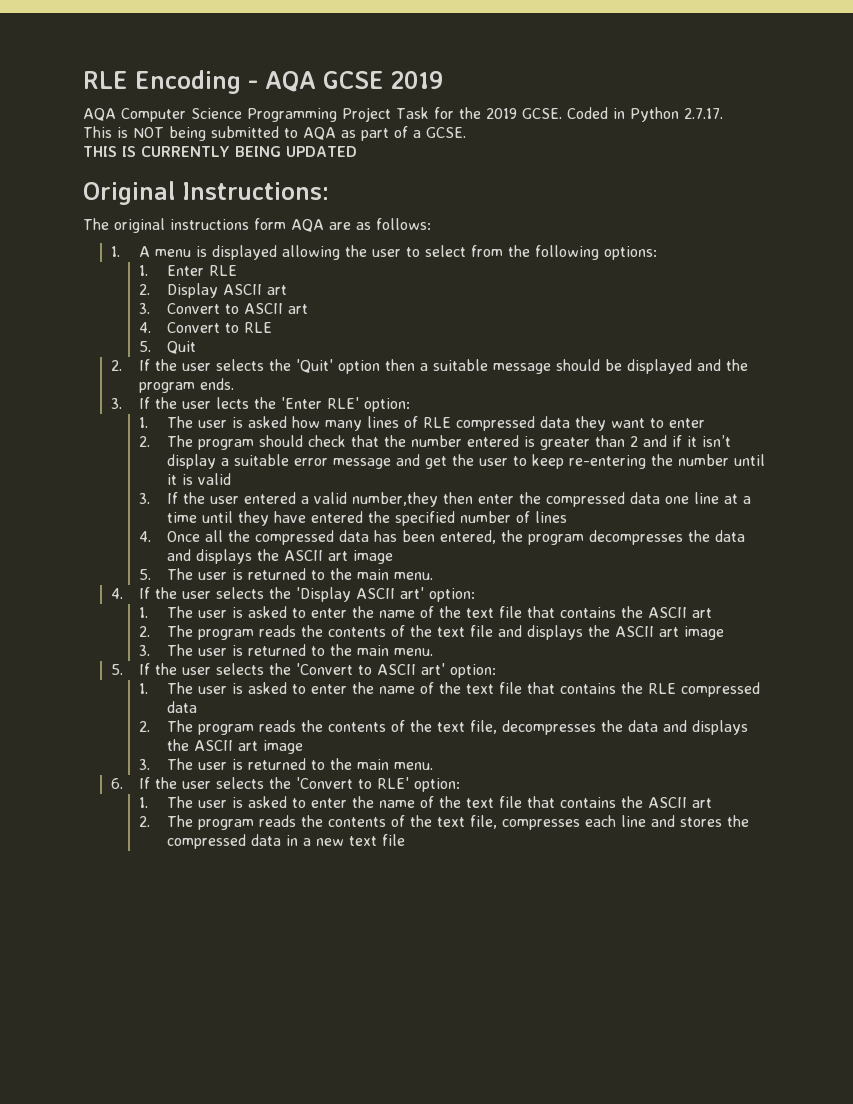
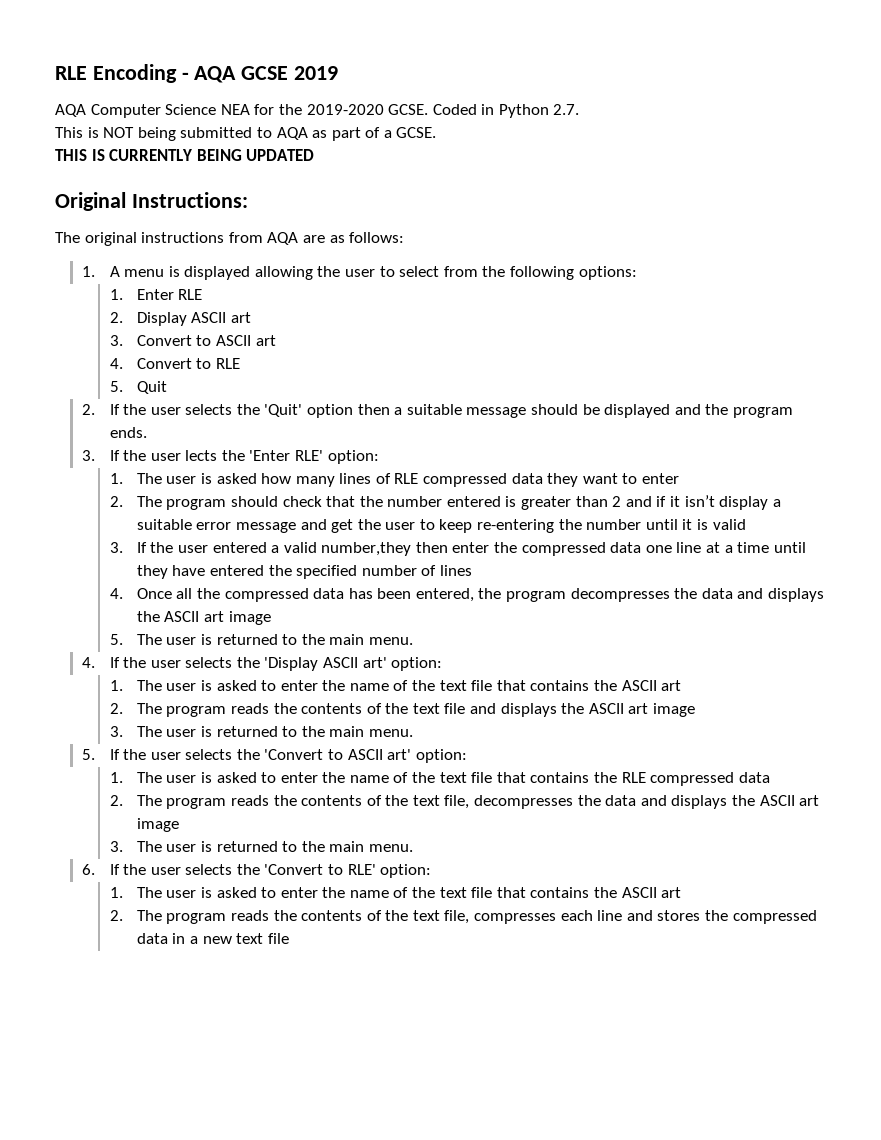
- AQA Computer Science Programming Project Task for the 2019 GCSE.
+ AQA Computer Science NEA for the 2019-2020 GCSE.
- Coded in Python 2.7.17.
+ Coded in Python 2.7.
- The original instructions form AQA are as follows:
+ The original instructions from AQA are as follows:

